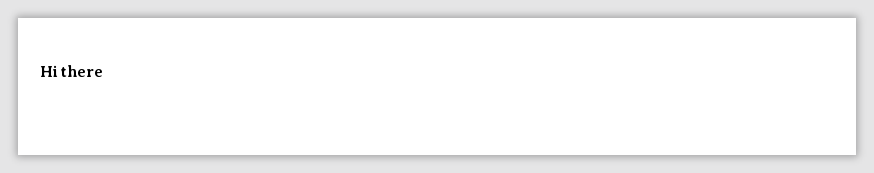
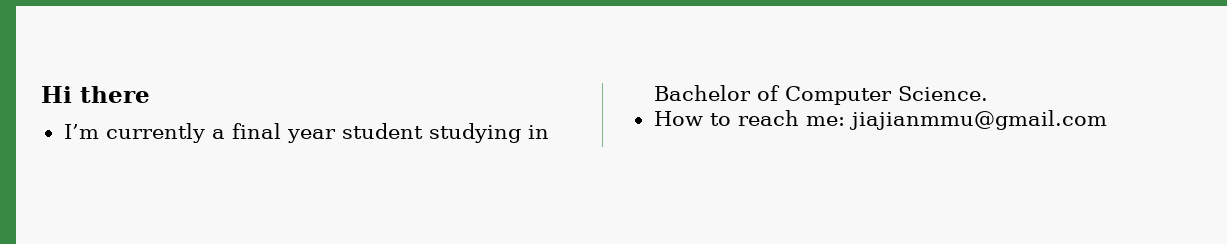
+ I’m currently a final year student studying in Bachelor of Computer Science.
+ How to reach me: jiajianmmu@gmail.com

